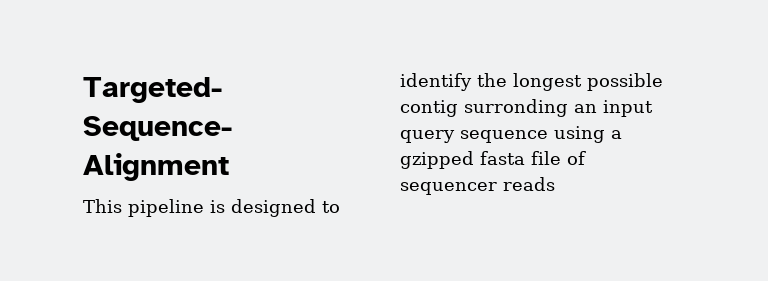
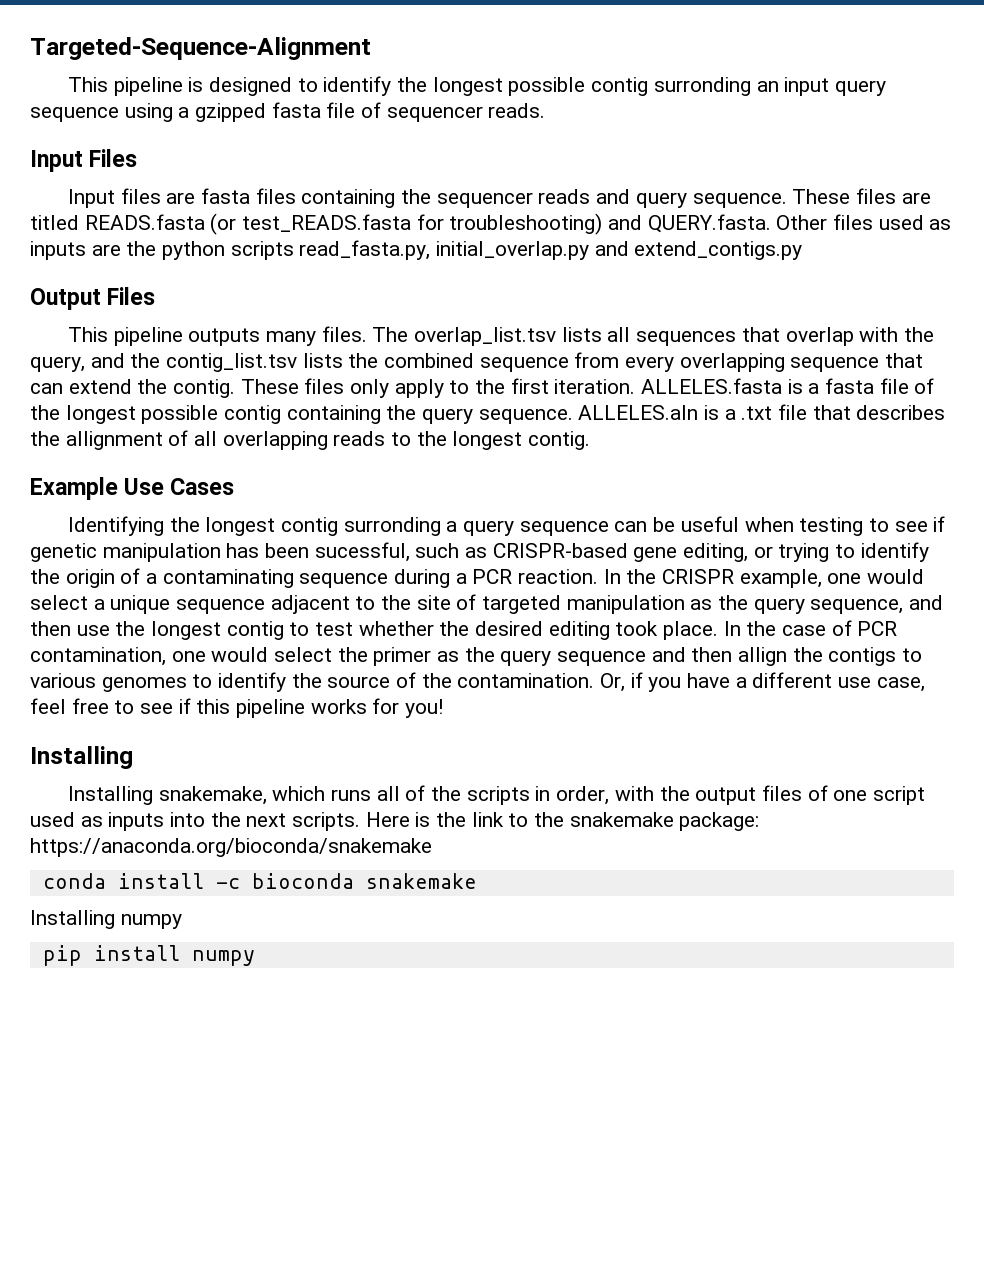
- This pipeline is designed to identify the longest possible contig surronding an input query sequence using a gzipped fasta file of sequencer reads
+ This pipeline is designed to identify the longest possible contig surronding an input query sequence using a gzipped fasta file of sequencer reads.
+ Input Files
+ Input files are fasta files containing the sequencer reads and query sequence. These files are titled READS.fasta (or test_READS.fasta for troubleshooting) and QUERY.fasta. Other files used as inputs are the python scripts read_fasta.py, initial_overlap.py and extend_contigs.py
+ Output Files
+ This pipeline outputs many files. The overlap_list.tsv lists all sequences that overlap with the query, and the contig_list.tsv lists the combined sequence from every overlapping sequence that can extend the contig. These files only apply to the first iteration. ALLELES.fasta is a fasta file of the longest possible contig containing the query sequence. ALLELES.aln is a .txt file that describes the allignment of all overlapping reads to the longest contig.
+ Example Use Cases
+ Identifying the longest contig surronding a query sequence can be useful when testing to see if genetic manipulation has been sucessful, such as CRISPR-based gene editing, or trying to identify the origin of a contaminating sequence during a PCR reaction. In the CRISPR example, one would select a unique sequence adjacent to the site of targeted manipulation as the query sequence, and then use the longest contig to test whether the desired editing took place. In the case of PCR contamination, one would select the primer as the query sequence and then allign the contigs to various genomes to identify the source of the contamination. Or, if you have a different use case, feel free to see if this pipeline works for you!
+ Installing
+ Installing snakemake, which runs all of the scripts in order, with the output files of one script used as inputs into the next scripts. Here is the link to the snakemake package: https://anaconda.org/bioconda/snakemake
+ conda install -c bioconda snakemake
+ Installing numpy
+ pip install numpy

